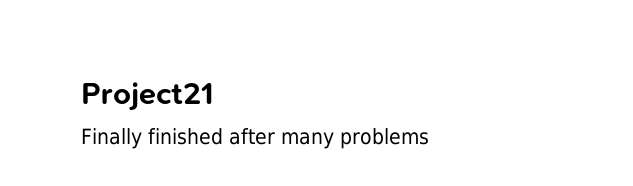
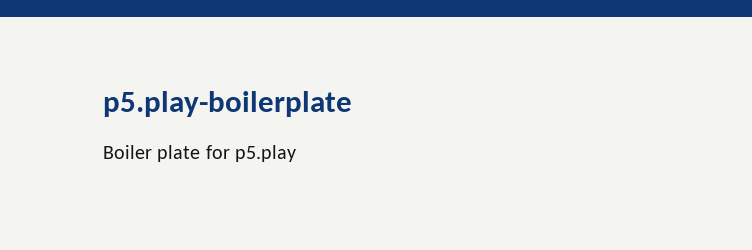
- Project21
- Finally finished after many problems
+ p5.play-boilerplate
+ Boiler plate for p5.play

